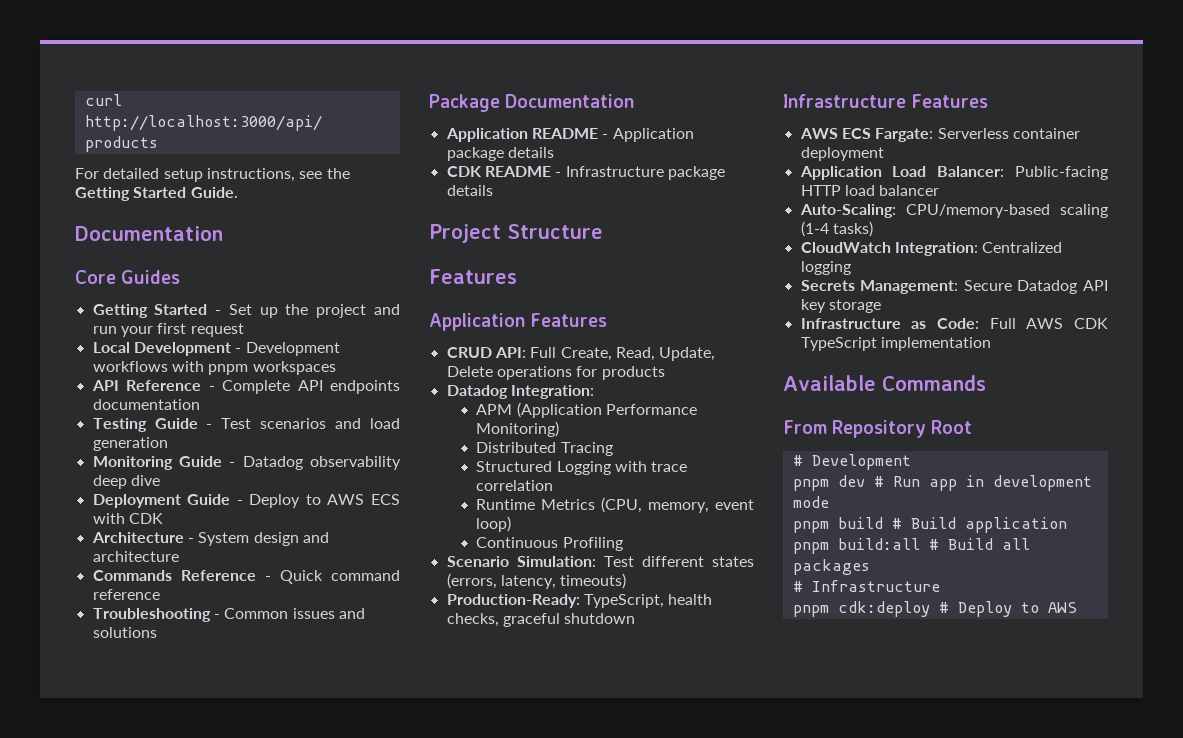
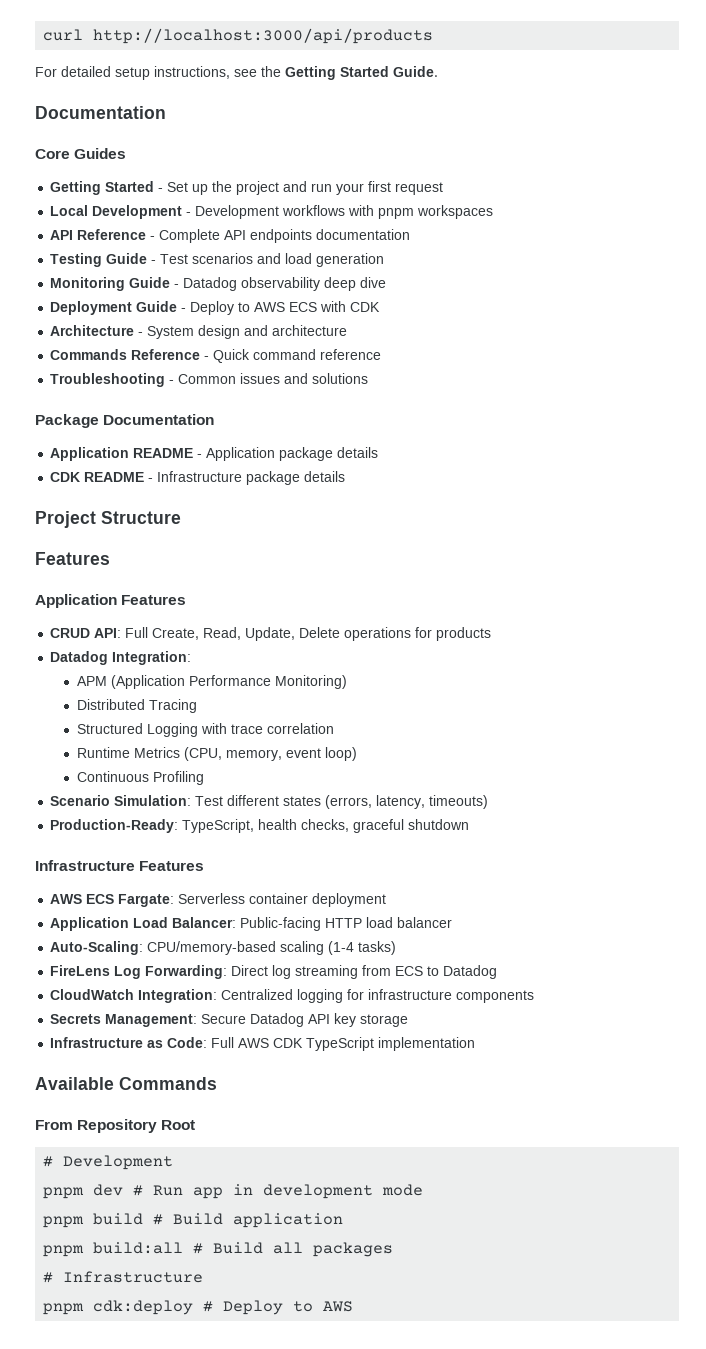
+ FireLens Log Forwarding: Direct log streaming from ECS to Datadog
- CloudWatch Integration: Centralized logging
+ CloudWatch Integration: Centralized logging for infrastructure components

